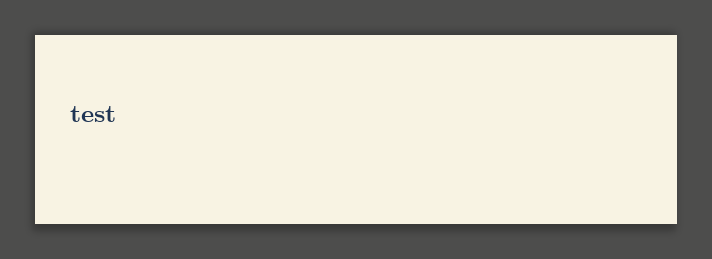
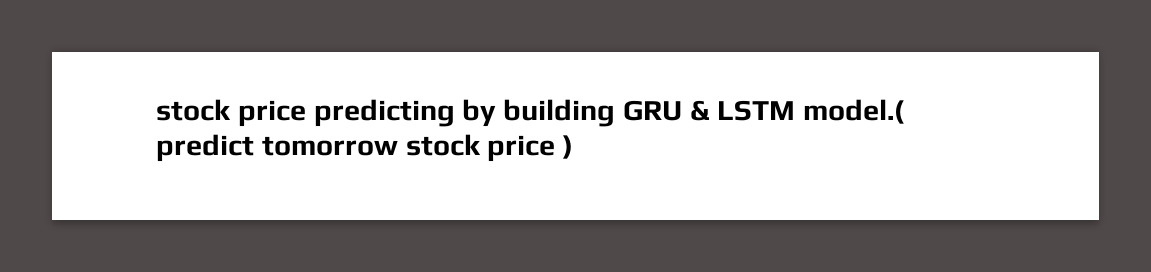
- test
+ stock price predicting by building GRU & LSTM model.( predict tomorrow stock price )

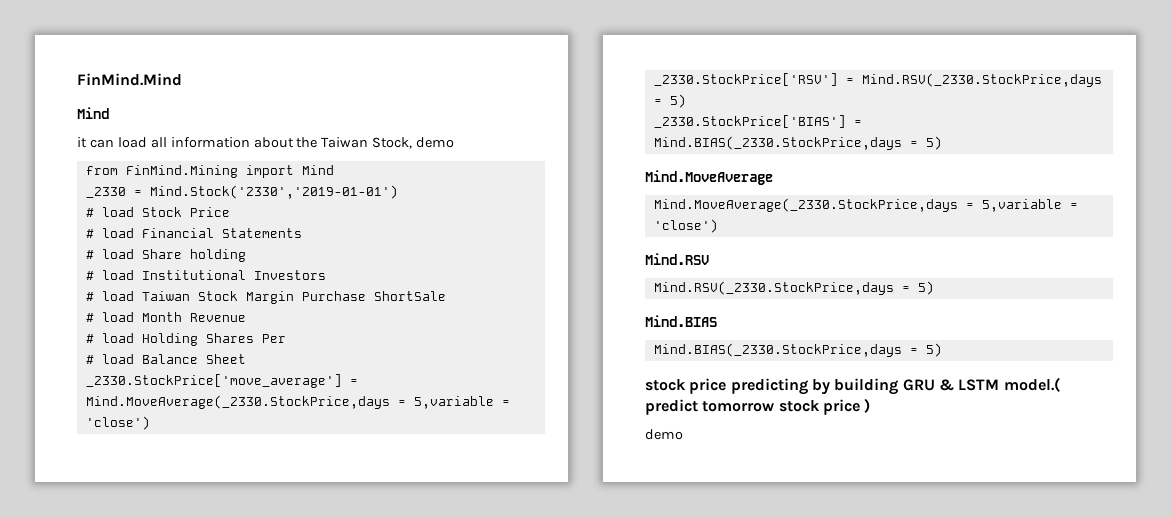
+ FinMind.Mind
+ Mind
+ it can load all information about the Taiwan Stock, demo
+ from FinMind.Mining import Mind
+ _2330 = Mind.Stock('2330','2019-01-01')
+ # load Stock Price
+ # load Financial Statements
+ # load Share holding
+ # load Institutional Investors
+ # load Taiwan Stock Margin Purchase ShortSale
+ # load Month Revenue
+ # load Holding Shares Per
+ # load Balance Sheet
+ _2330.StockPrice['move_average'] = Mind.MoveAverage(_2330.StockPrice,days = 5,variable = 'close')
+ _2330.StockPrice['RSV'] = Mind.RSV(_2330.StockPrice,days = 5)
+ _2330.StockPrice['BIAS'] = Mind.BIAS(_2330.StockPrice,days = 5)
+ Mind.MoveAverage
+ Mind.MoveAverage(_2330.StockPrice,days = 5,variable = 'close')
+ Mind.RSV
+ Mind.RSV(_2330.StockPrice,days = 5)
+ Mind.BIAS
+ Mind.BIAS(_2330.StockPrice,days = 5)
  stock price predicting by building GRU & LSTM model.( predict tomorrow stock price )
+ demo

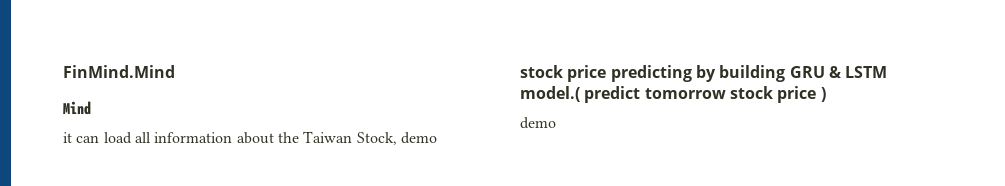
- from FinMind.Mining import Mind
- _2330 = Mind.Stock('2330','2019-01-01')
- # load Stock Price
- # load Financial Statements
- # load Share holding
- # load Institutional Investors
- # load Taiwan Stock Margin Purchase ShortSale
- # load Month Revenue
- # load Holding Shares Per
- # load Balance Sheet
- _2330.StockPrice['move_average'] = Mind.MoveAverage(_2330.StockPrice,days = 5,variable = 'close')
- _2330.StockPrice['RSV'] = Mind.RSV(_2330.StockPrice,days = 5)
- _2330.StockPrice['BIAS'] = Mind.BIAS(_2330.StockPrice,days = 5)
- Mind.MoveAverage
- Mind.MoveAverage(_2330.StockPrice,days = 5,variable = 'close')
- Mind.RSV
- Mind.RSV(_2330.StockPrice,days = 5)
- Mind.BIAS
- Mind.BIAS(_2330.StockPrice,days = 5)

